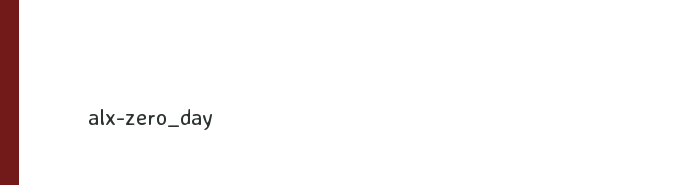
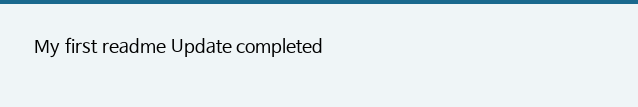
- alx-zero_day
+ My first readme Update completed

